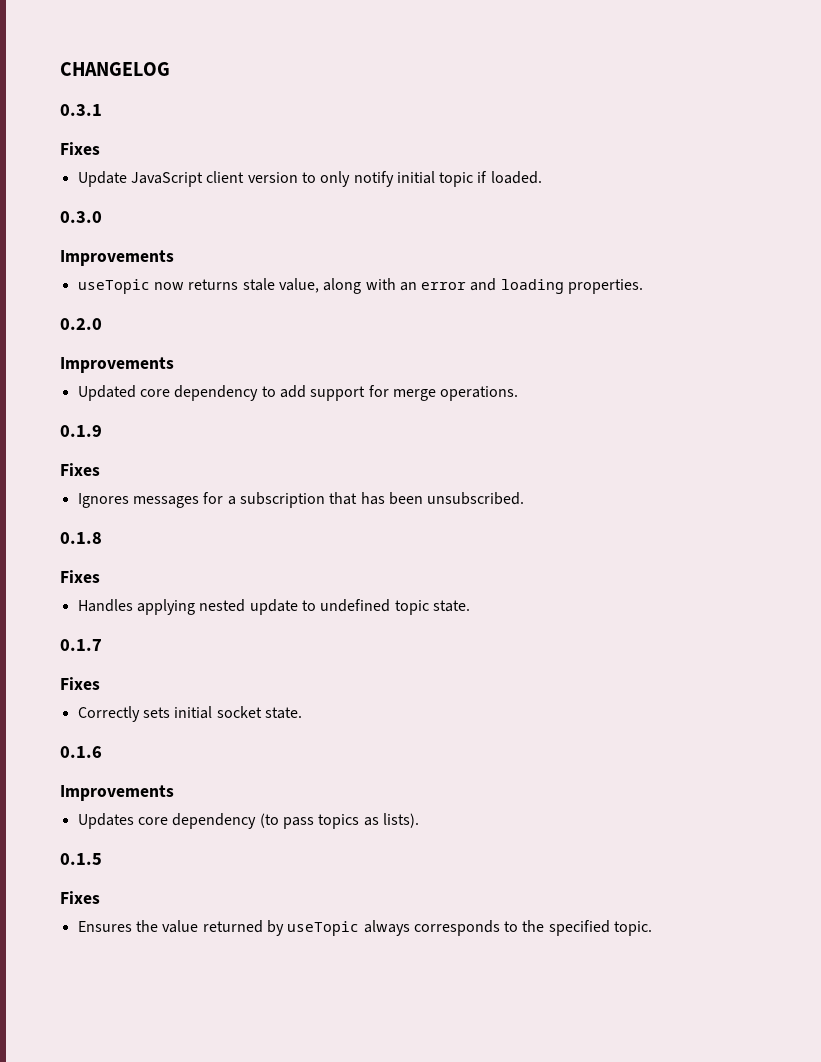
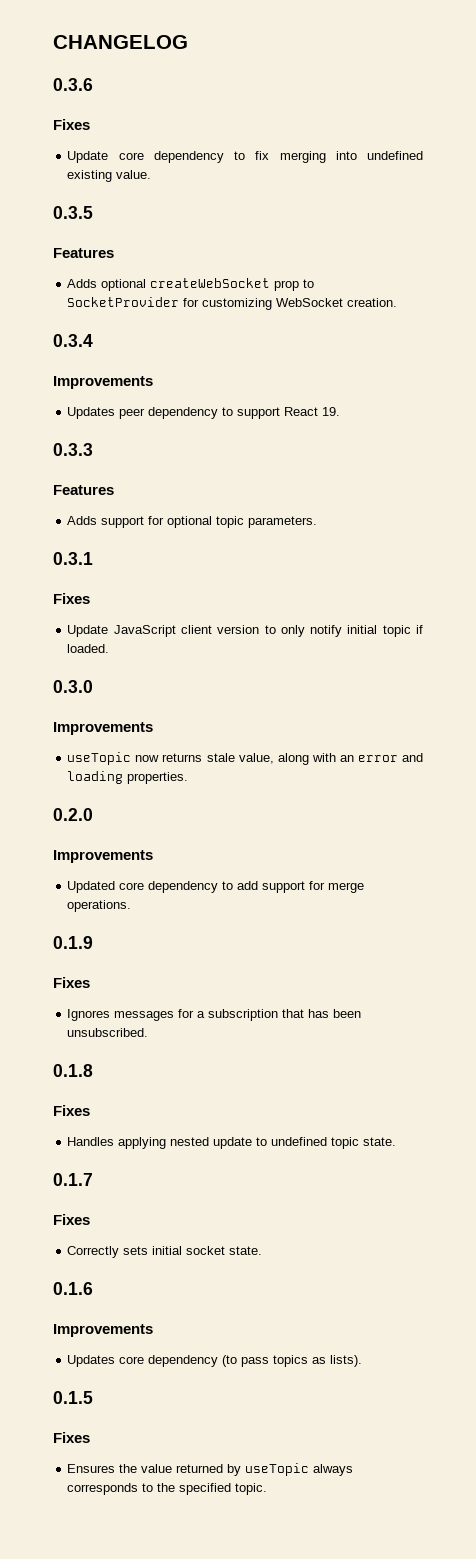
+ 0.3.6
+ Fixes
+ Update core dependency to fix merging into undefined existing value.
+ 0.3.5
+ Features
+ Adds optional createWebSocket prop to SocketProvider for customizing WebSocket creation.
+ 0.3.4
+ Improvements
+ Updates peer dependency to support React 19.
+ 0.3.3
+ Features
+ Adds support for optional topic parameters.

